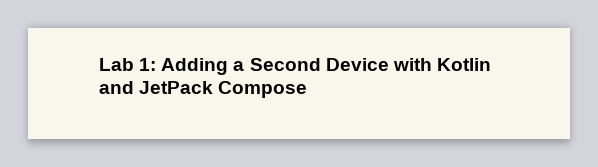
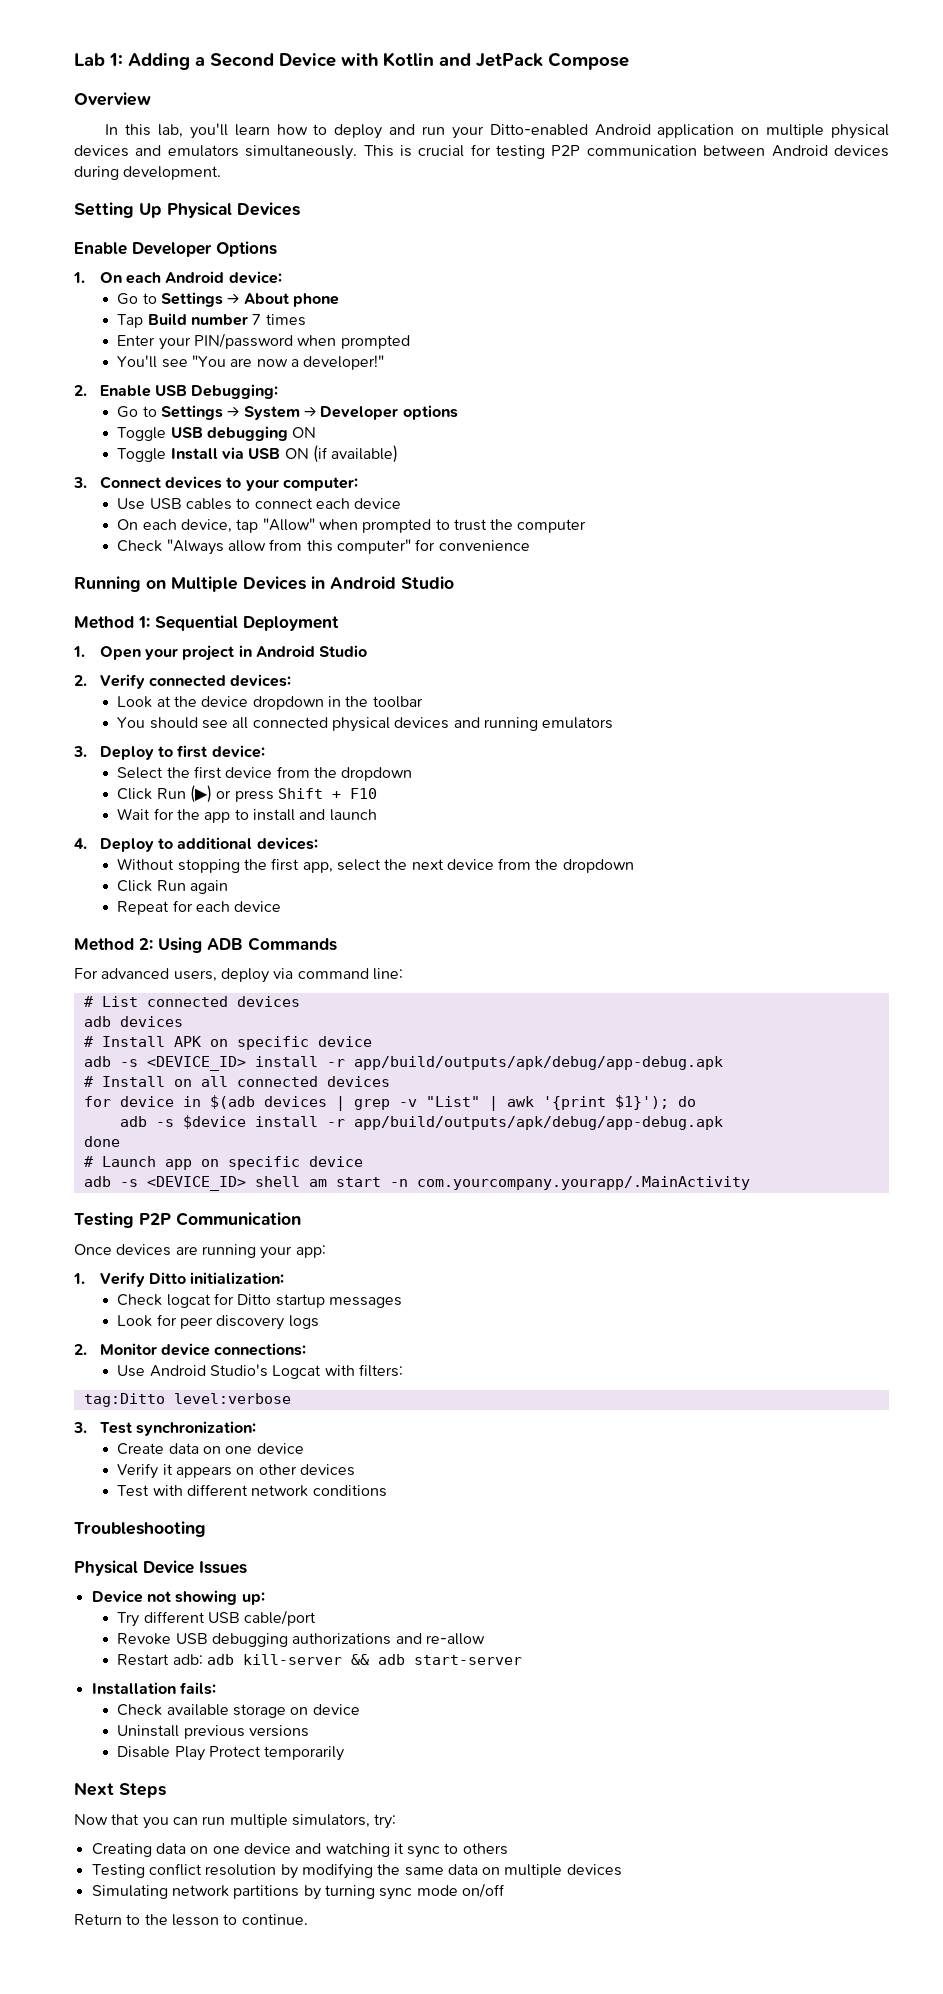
+ Overview
+ In this lab, you'll learn how to deploy and run your Ditto-enabled Android application on multiple physical devices and emulators simultaneously. This is crucial for testing P2P communication between Android devices during development.
+ Setting Up Physical Devices
+ Enable Developer Options
+ 1. On each Android device:
+ Go to Settings → About phone
+ Tap Build number 7 times
+ Enter your PIN/password when prompted
+ You'll see "You are now a developer!"
+ 2. Enable USB Debugging:
+ Go to Settings → System → Developer options
+ Toggle USB debugging ON
+ Toggle Install via USB ON (if available)
+ 3. Connect devices to your computer:
+ Use USB cables to connect each device
+ On each device, tap "Allow" when prompted to trust the computer
+ Check "Always allow from this computer" for convenience
+ Running on Multiple Devices in Android Studio
+ Method 1: Sequential Deployment
+ 1. Open your project in Android Studio
+ 2. Verify connected devices:
+ Look at the device dropdown in the toolbar
+ You should see all connected physical devices and running emulators
+ 3. Deploy to first device:
+ Select the first device from the dropdown
+ Click Run (▶) or press Shift + F10
+ Wait for the app to install and launch
+ 4. Deploy to additional devices:
+ Without stopping the first app, select the next device from the dropdown
+ Click Run again
+ Repeat for each device
+ Method 2: Using ADB Commands
+ For advanced users, deploy via command line:
+ # List connected devices
+ adb devices
+ # Install APK on specific device
+ adb -s <DEVICE_ID> install -r app/build/outputs/apk/debug/app-debug.apk
+ # Install on all connected devices
+ for device in $(adb devices | grep -v "List" | awk '{print $1}'); do
+ adb -s $device install -r app/build/outputs/apk/debug/app-debug.apk
+ done
+ # Launch app on specific device
+ adb -s <DEVICE_ID> shell am start -n com.yourcompany.yourapp/.MainActivity
+ Testing P2P Communication
+ Once devices are running your app:
+ 1. Verify Ditto initialization:
+ Check logcat for Ditto startup messages
+ Look for peer discovery logs
+ 2. Monitor device connections:
+ Use Android Studio's Logcat with filters:
+ tag:Ditto level:verbose
+ 3. Test synchronization:
+ Create data on one device
+ Verify it appears on other devices
+ Test with different network conditions
+ Troubleshooting
+ Physical Device Issues
+ Device not showing up:
+ Try different USB cable/port
+ Revoke USB debugging authorizations and re-allow
+ Restart adb: adb kill-server && adb start-server
+ Installation fails:
+ Check available storage on device
+ Uninstall previous versions
+ Disable Play Protect temporarily
+ Next Steps
+ Now that you can run multiple simulators, try:
+ Creating data on one device and watching it sync to others
+ Testing conflict resolution by modifying the same data on multiple devices
+ Simulating network partitions by turning sync mode on/off
+ Return to the lesson to continue.

